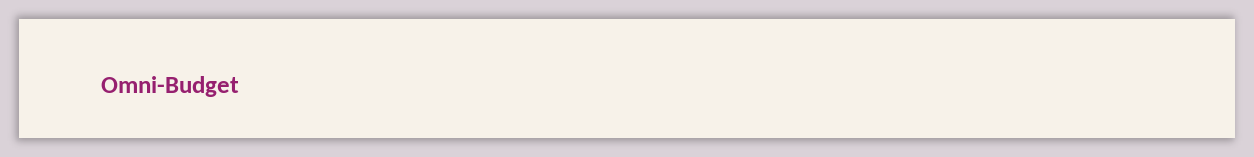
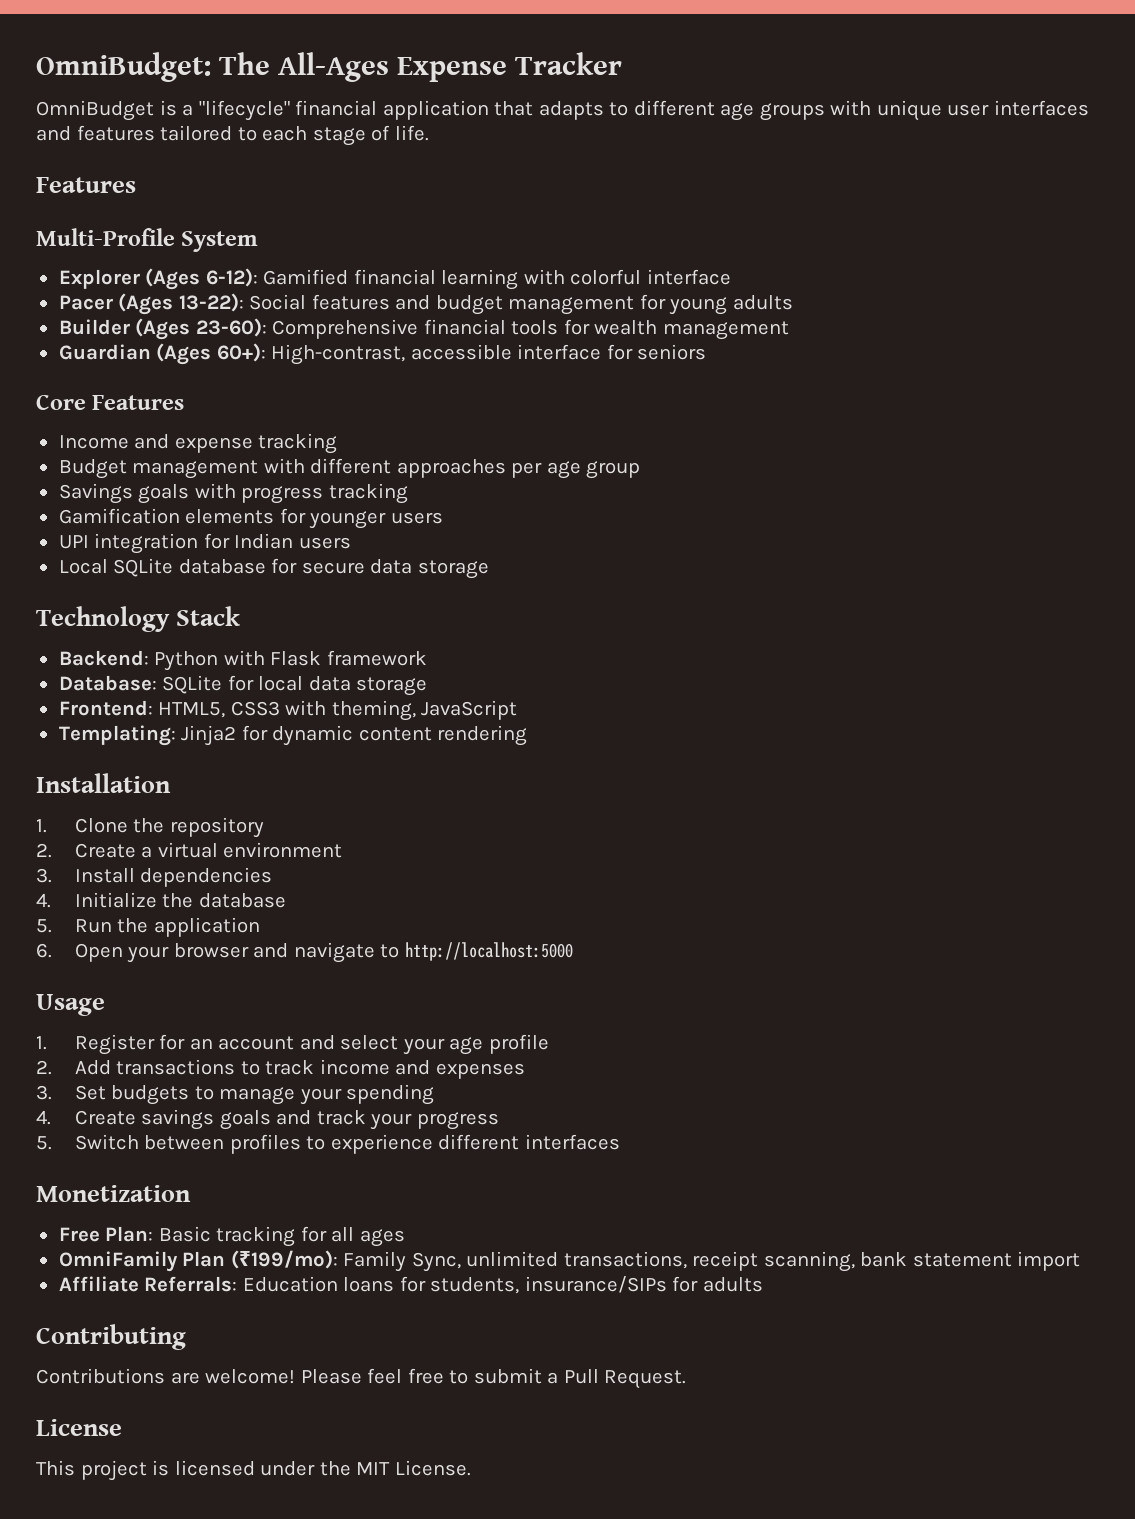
- Omni-Budget
+ OmniBudget: The All-Ages Expense Tracker
+ OmniBudget is a "lifecycle" financial application that adapts to different age groups with unique user interfaces and features tailored to each stage of life.
+ Features
+ Multi-Profile System
+ Explorer (Ages 6-12): Gamified financial learning with colorful interface
+ Pacer (Ages 13-22): Social features and budget management for young adults
+ Builder (Ages 23-60): Comprehensive financial tools for wealth management
+ Guardian (Ages 60+): High-contrast, accessible interface for seniors
+ Core Features
+ Income and expense tracking
+ Budget management with different approaches per age group
+ Savings goals with progress tracking
+ Gamification elements for younger users
+ UPI integration for Indian users
+ Local SQLite database for secure data storage
+ Technology Stack
+ Backend: Python with Flask framework
+ Database: SQLite for local data storage
+ Frontend: HTML5, CSS3 with theming, JavaScript
+ Templating: Jinja2 for dynamic content rendering
+ Installation
+ 1. Clone the repository
+ 2. Create a virtual environment
+ 3. Install dependencies
+ 4. Initialize the database
+ 5. Run the application
+ 6. Open your browser and navigate to http://localhost:5000
+ Usage
+ 1. Register for an account and select your age profile
+ 2. Add transactions to track income and expenses
+ 3. Set budgets to manage your spending
+ 4. Create savings goals and track your progress
+ 5. Switch between profiles to experience different interfaces
+ Monetization
+ Free Plan: Basic tracking for all ages
+ OmniFamily Plan (₹199/mo): Family Sync, unlimited transactions, receipt scanning, bank statement import
+ Affiliate Referrals: Education loans for students, insurance/SIPs for adults
+ Contributing
+ Contributions are welcome! Please feel free to submit a Pull Request.
+ License
+ This project is licensed under the MIT License.

